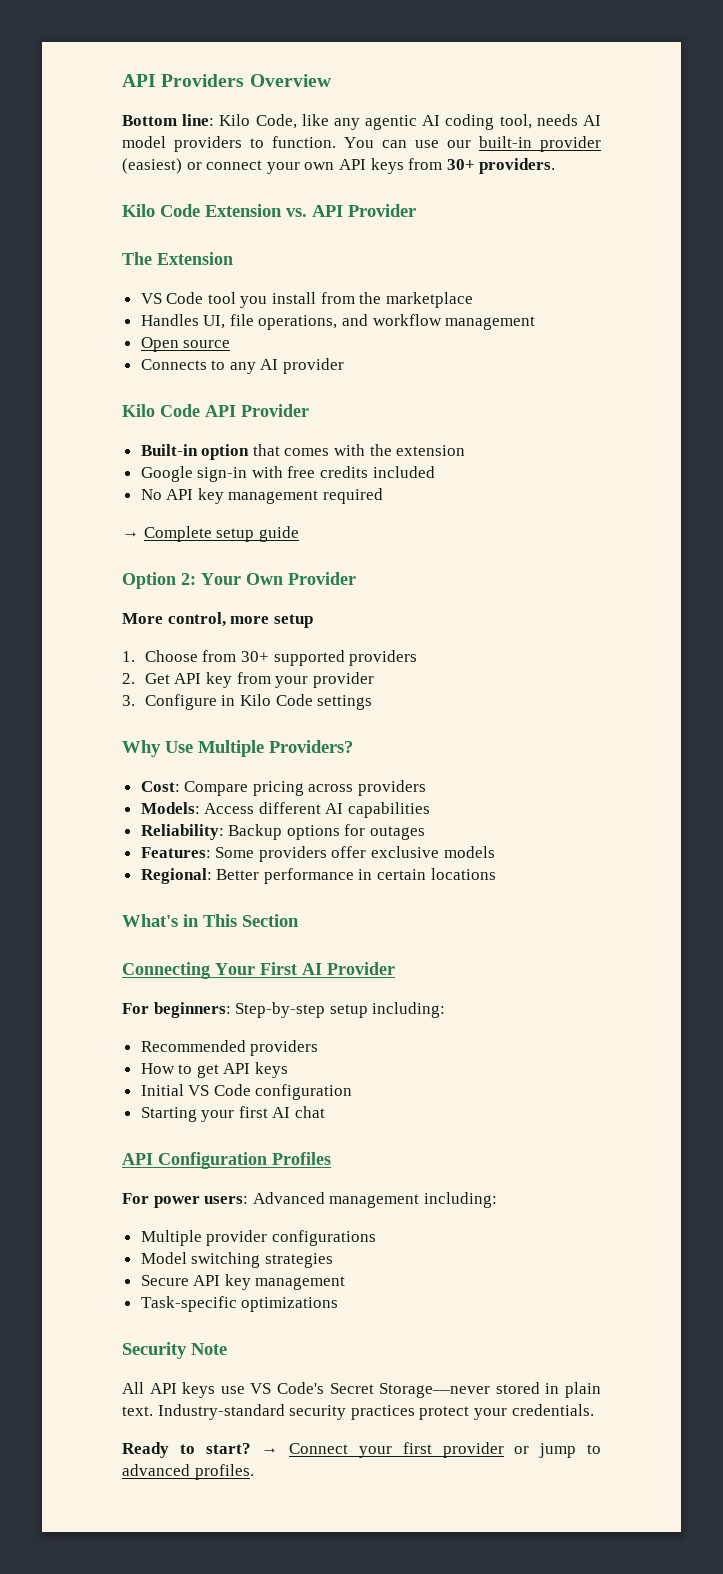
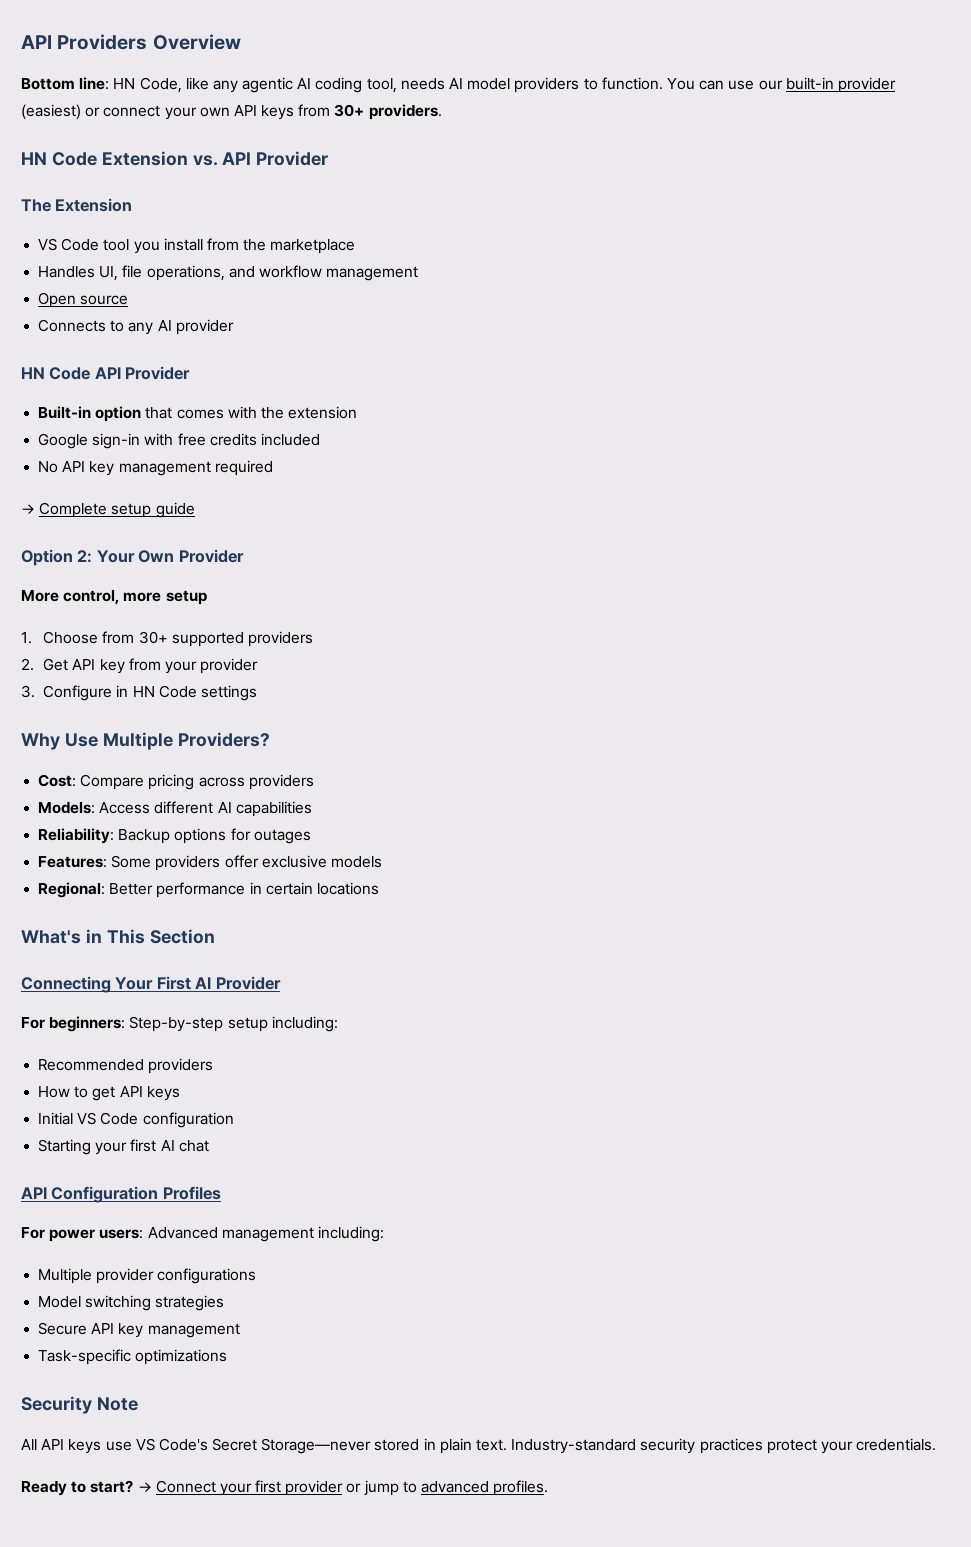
- Bottom line: Kilo Code, like any agentic AI coding tool, needs AI model providers to function.
+ Bottom line: HN Code, like any agentic AI coding tool, needs AI model providers to function.
- Kilo Code Extension vs. API Provider
+ HN Code Extension vs. API Provider
- Kilo Code API Provider
+ HN Code API Provider
- 3. Configure in Kilo Code settings
+ 3. Configure in HN Code settings

